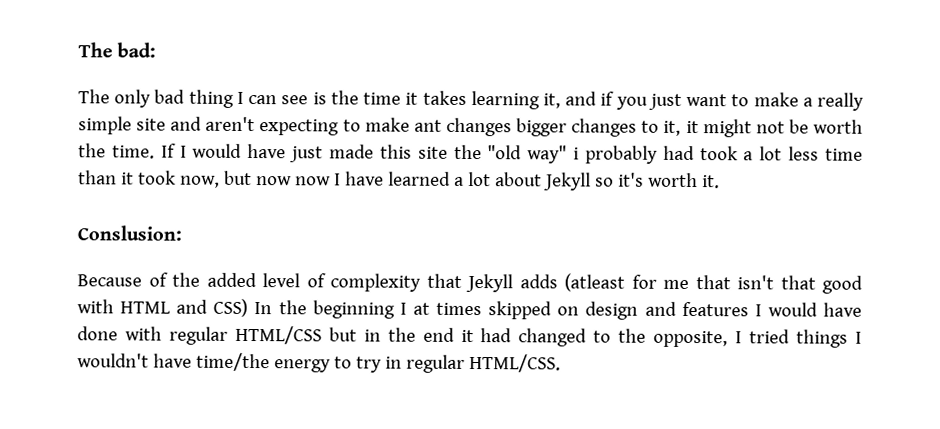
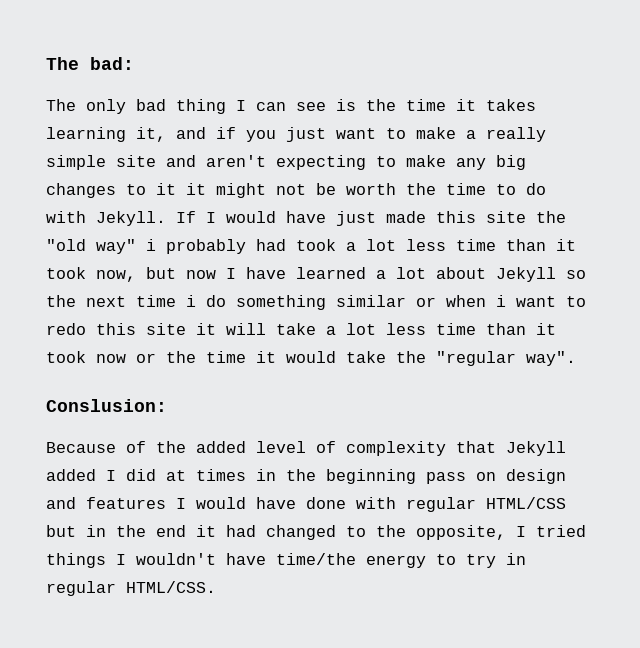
- The only bad thing I can see is the time it takes learning it, and if you just want to make a really simple site and aren't expecting to make ant changes bigger changes to it, it might not be worth the time.
+ The only bad thing I can see is the time it takes learning it, and if you just want to make a really simple site and aren't expecting to make any big changes to it it might not be worth the time to do with Jekyll.
- If I would have just made this site the "old way" i probably had took a lot less time than it took now, but now now I have learned a lot about Jekyll so it's worth it.
+ If I would have just made this site the "old way" i probably had took a lot less time than it took now, but now I have learned a lot about Jekyll so the next time i do something similar or when i want to redo this site it will take a lot less time than it took now or the time it would take the "regular way".
- Because of the added level of complexity that Jekyll adds (atleast for me that isn't that good with HTML and CSS) In the beginning I at times skipped on design and features I would have done with regular HTML/CSS but in the end it had changed to the opposite, I tried things I wouldn't have time/the energy to try in regular HTML/CSS.
+ Because of the added level of complexity that Jekyll added I did at times in the beginning pass on design and features I would have done with regular HTML/CSS but in the end it had changed to the opposite, I tried things I wouldn't have time/the energy to try in regular HTML/CSS.

